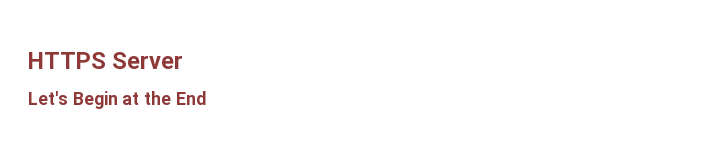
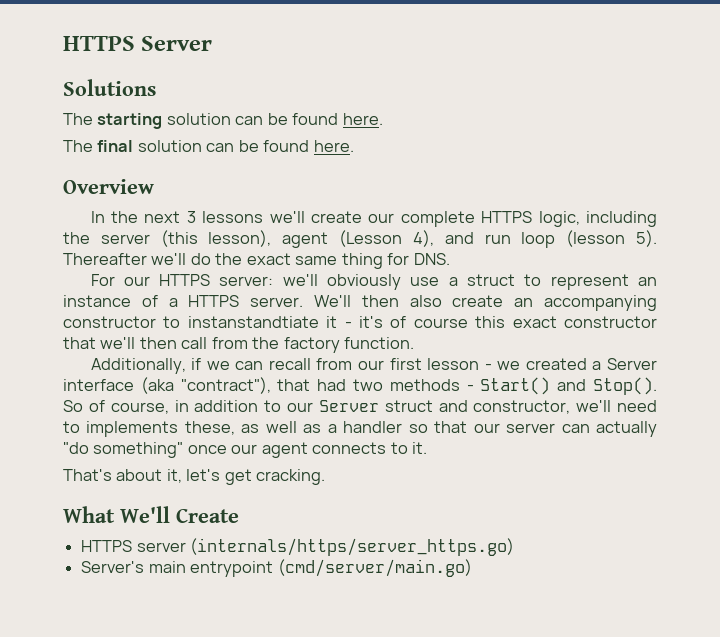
- Let's Begin at the End
+ Solutions
+ The starting solution can be found here.
+ The final solution can be found here.
+ Overview
+ In the next 3 lessons we'll create our complete HTTPS logic, including the server (this lesson), agent (Lesson 4), and run loop (lesson 5). Thereafter we'll do the exact same thing for DNS.
+ For our HTTPS server: we'll obviously use a struct to represent an instance of a HTTPS server. We'll then also create an accompanying constructor to instanstandtiate it - it's of course this exact constructor that we'll then call from the factory function.
+ Additionally, if we can recall from our first lesson - we created a Server interface (aka "contract"), that had two methods - Start() and Stop(). So of course, in addition to our Server struct and constructor, we'll need to implements these, as well as a handler so that our server can actually "do something" once our agent connects to it.
+ That's about it, let's get cracking.
+ What We'll Create
+ HTTPS server (internals/https/server_https.go)
+ Server's main entrypoint (cmd/server/main.go)

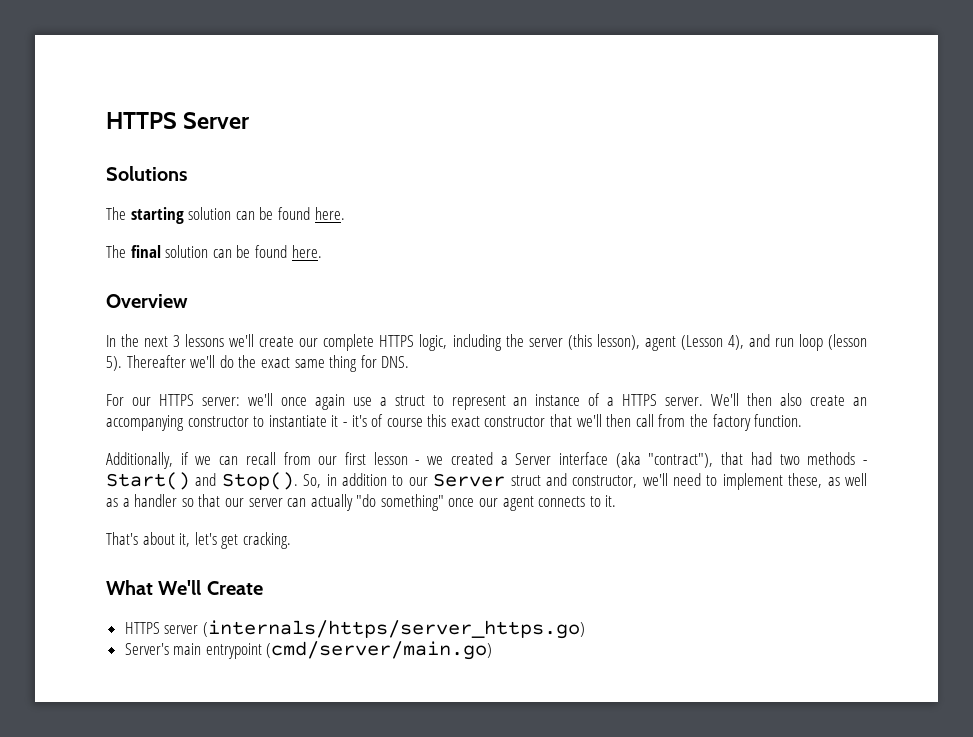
- For our HTTPS server: we'll obviously use a struct to represent an instance of a HTTPS server.
+ For our HTTPS server: we'll once again use a struct to represent an instance of a HTTPS server.
- We'll then also create an accompanying constructor to instanstandtiate it - it's of course this exact constructor that we'll then call from the factory function.
+ We'll then also create an accompanying constructor to instantiate it - it's of course this exact constructor that we'll then call from the factory function.
- So of course, in addition to our Server struct and constructor, we'll need to implements these, as well as a handler so that our server can actually "do something" once our agent connects to it.
+ So, in addition to our Server struct and constructor, we'll need to implement these, as well as a handler so that our server can actually "do something" once our agent connects to it.

